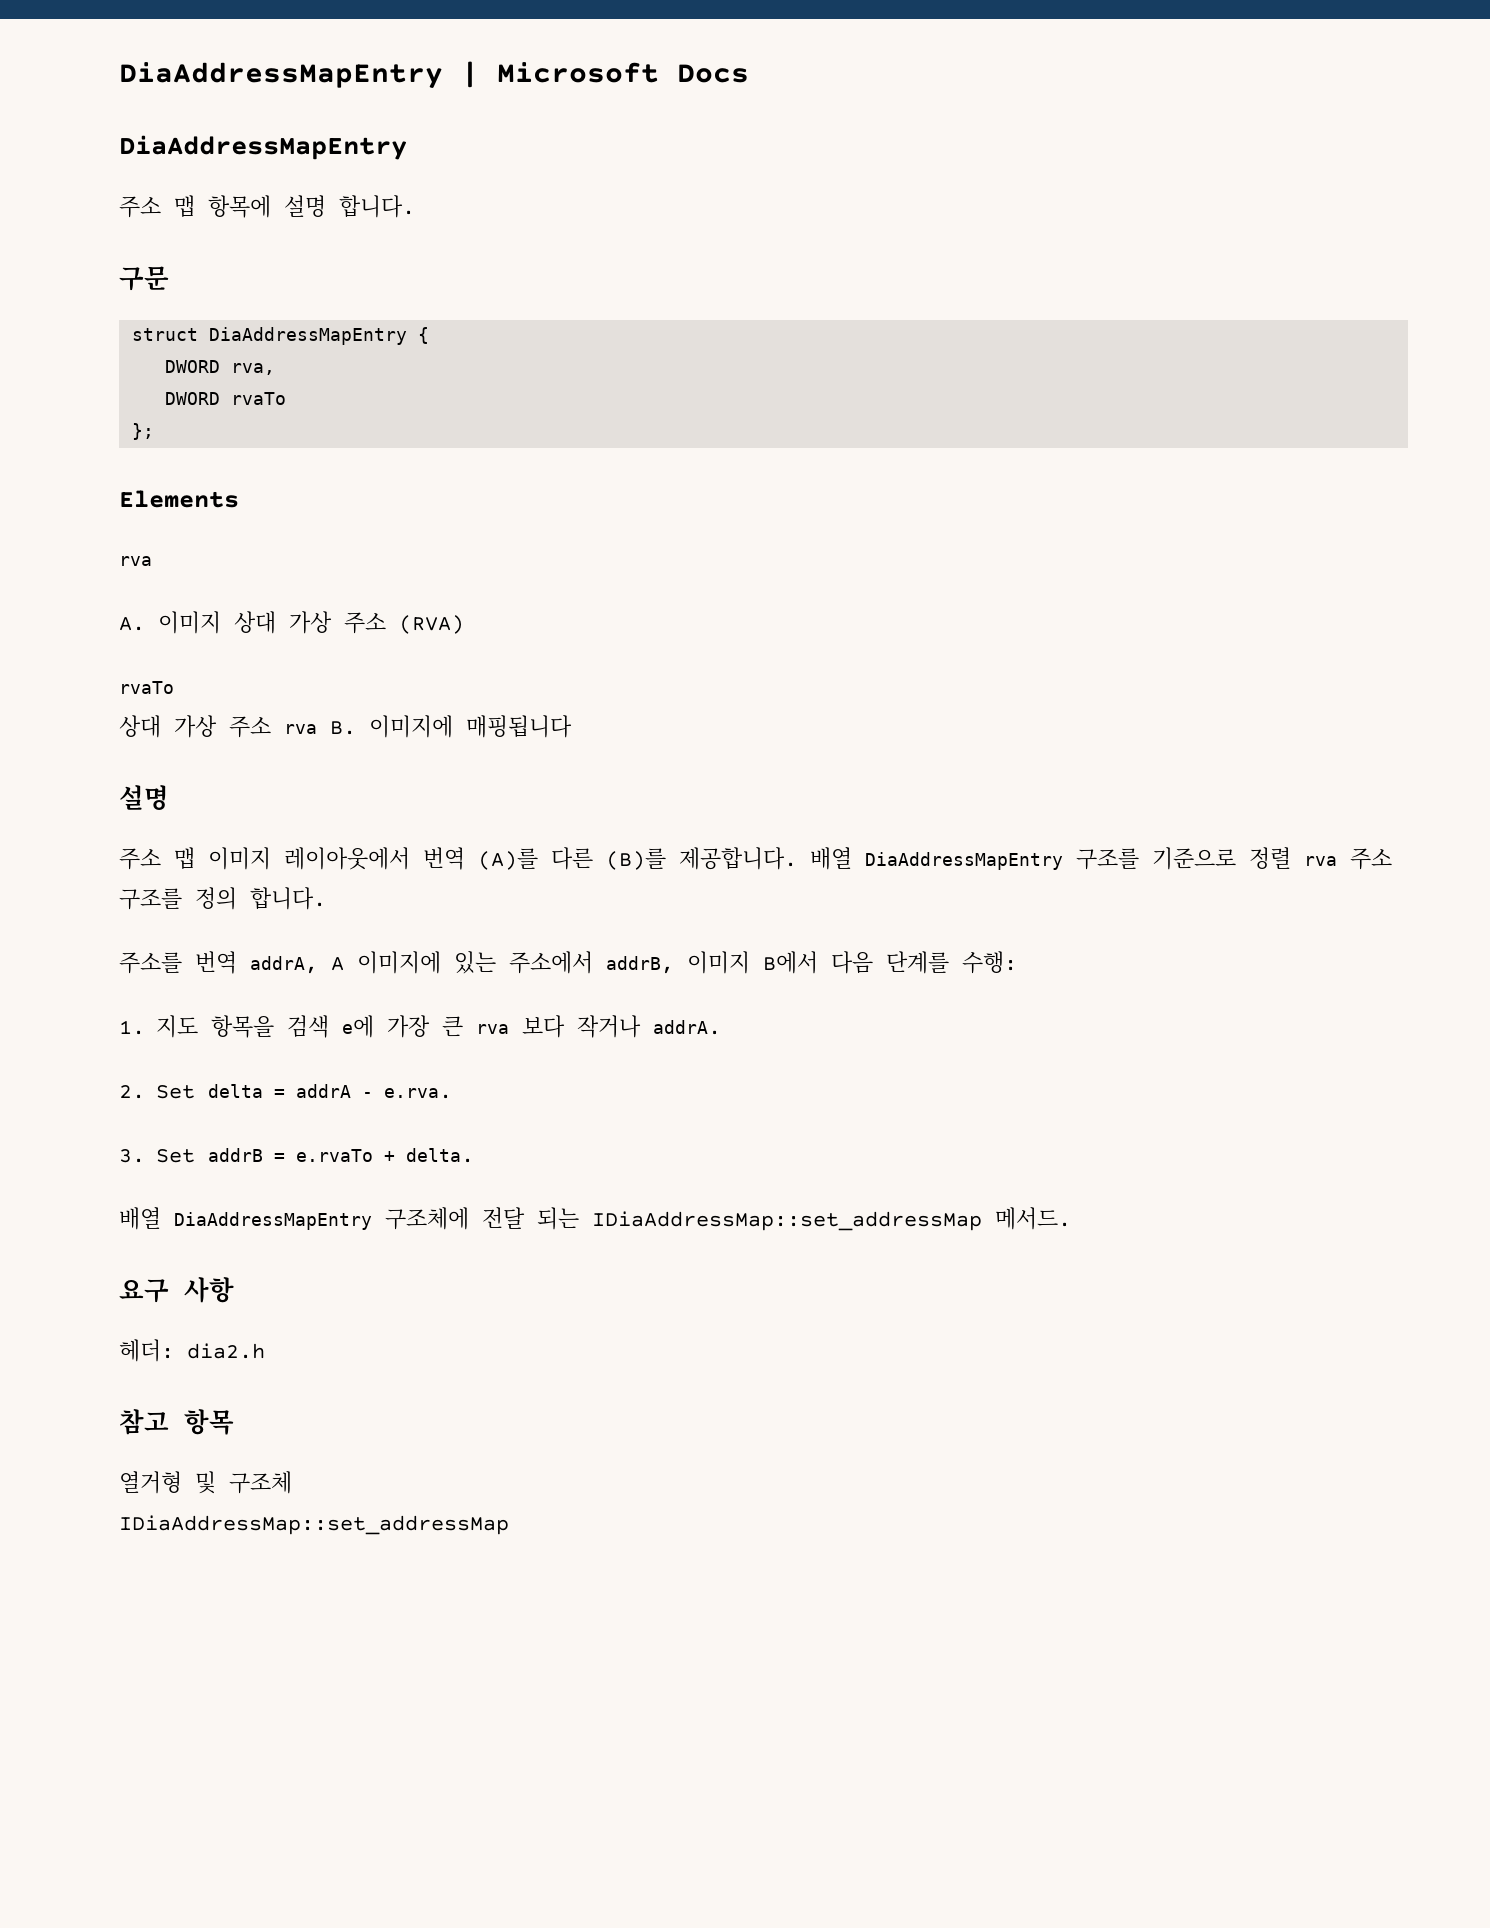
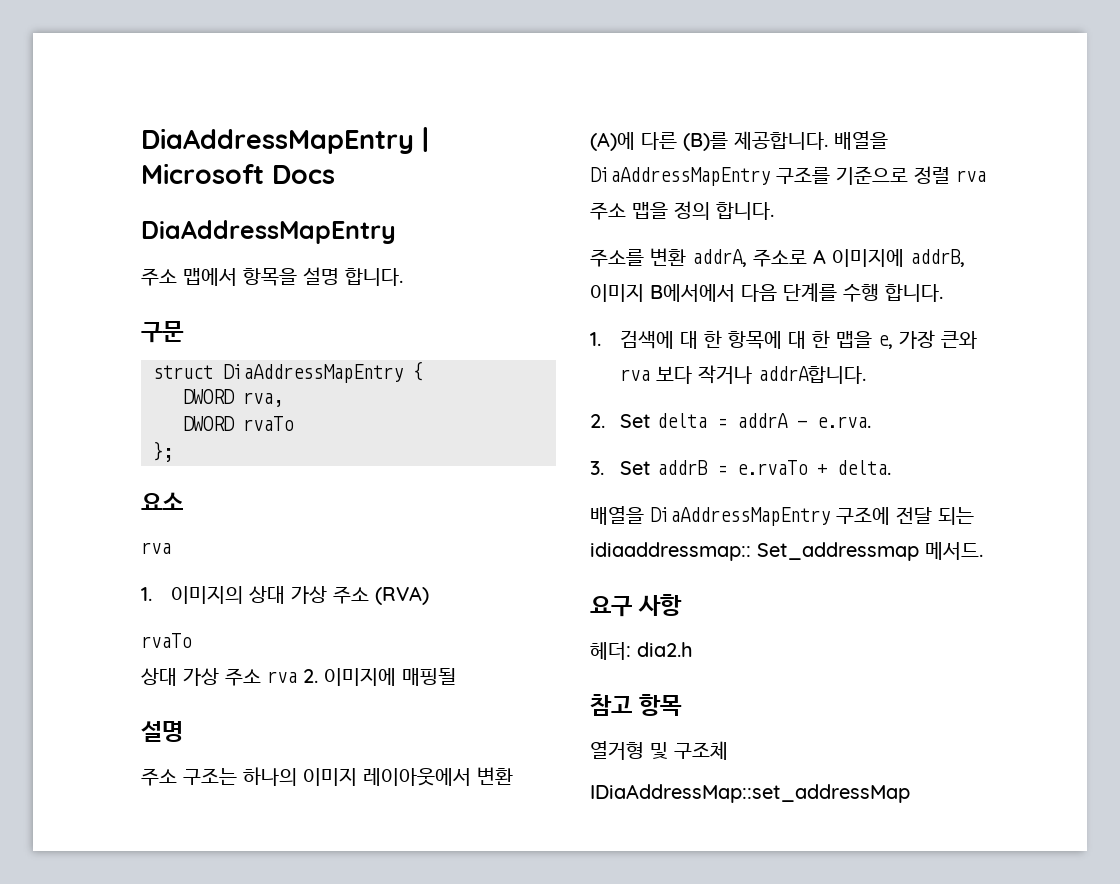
- 주소 맵 항목에 설명 합니다.
+ 주소 맵에서 항목을 설명 합니다.
- Elements
+ 요소
- A. 이미지 상대 가상 주소 (RVA)
+ 1. 이미지의 상대 가상 주소 (RVA)
- 상대 가상 주소 rva B. 이미지에 매핑됩니다
+ 상대 가상 주소 rva 2. 이미지에 매핑될
- 주소 맵 이미지 레이아웃에서 번역 (A)를 다른 (B)를 제공합니다.
+ 주소 구조는 하나의 이미지 레이아웃에서 변환 (A)에 다른 (B)를 제공합니다.
- 배열 DiaAddressMapEntry 구조를 기준으로 정렬 rva 주소 구조를 정의 합니다.
+ 배열을 DiaAddressMapEntry 구조를 기준으로 정렬 rva 주소 맵을 정의 합니다.
- 주소를 번역 addrA, A 이미지에 있는 주소에서 addrB, 이미지 B에서 다음 단계를 수행:
- 1. 지도 항목을 검색 e에 가장 큰 rva 보다 작거나 addrA.
+ 주소를 변환 addrA, 주소로 A 이미지에 addrB, 이미지 B에서에서 다음 단계를 수행 합니다.
+ 1. 검색에 대 한 항목에 대 한 맵을 e, 가장 큰와 rva 보다 작거나 addrA합니다.
- 배열 DiaAddressMapEntry 구조체에 전달 되는 IDiaAddressMap::set_addressMap 메서드.
+ 배열을 DiaAddressMapEntry 구조에 전달 되는 idiaaddressmap:: Set_addressmap 메서드.

